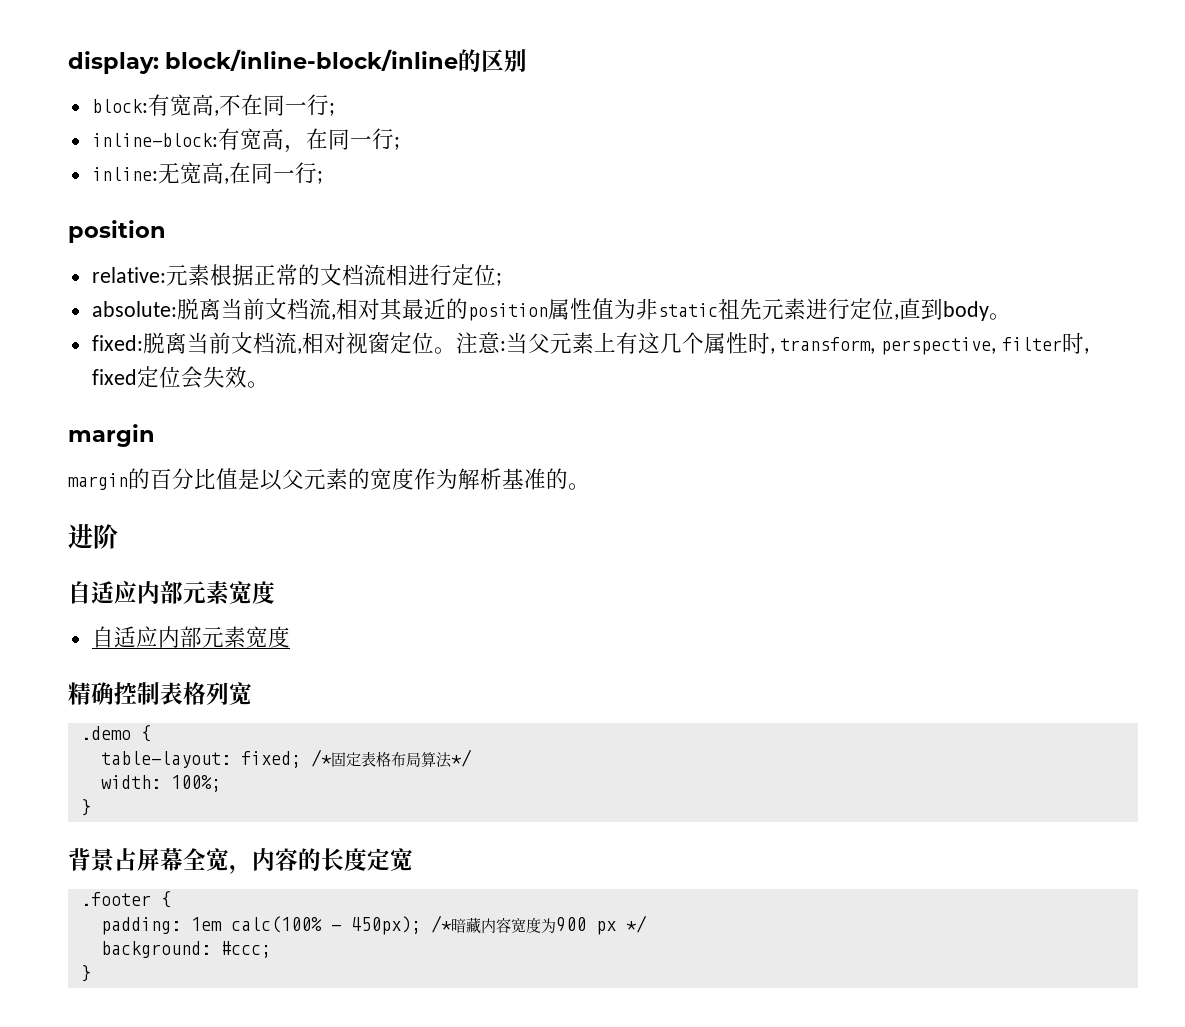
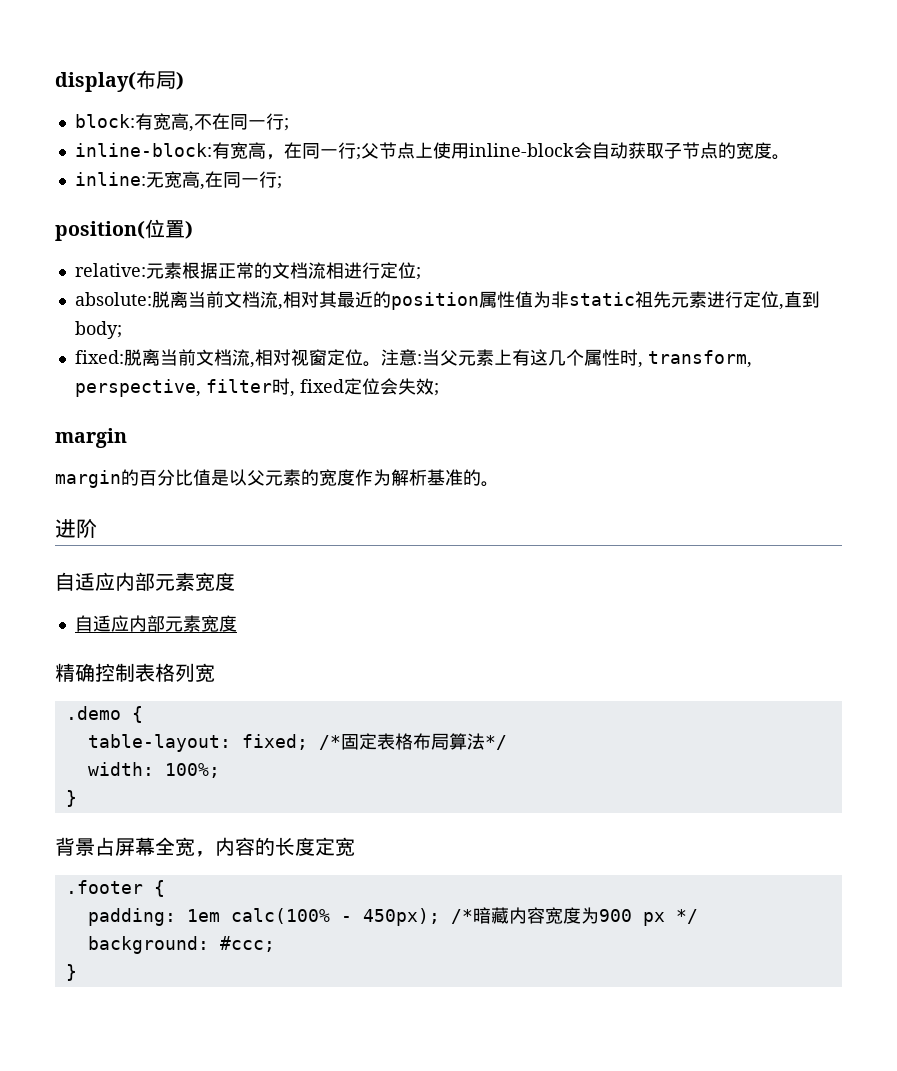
- display: block/inline-block/inline的区别
+ display(布局)
- inline-block:有宽高，在同一行;
+ inline-block:有宽高，在同一行;父节点上使用inline-block会自动获取子节点的宽度。
  inline:无宽高,在同一行;
- position
+ position(位置)
- absolute:脱离当前文档流,相对其最近的position属性值为非static祖先元素进行定位,直到body。
+ absolute:脱离当前文档流,相对其最近的position属性值为非static祖先元素进行定位,直到body;
- 注意:当父元素上有这几个属性时, transform, perspective, filter时, fixed定位会失效。
+ 注意:当父元素上有这几个属性时, transform, perspective, filter时, fixed定位会失效;

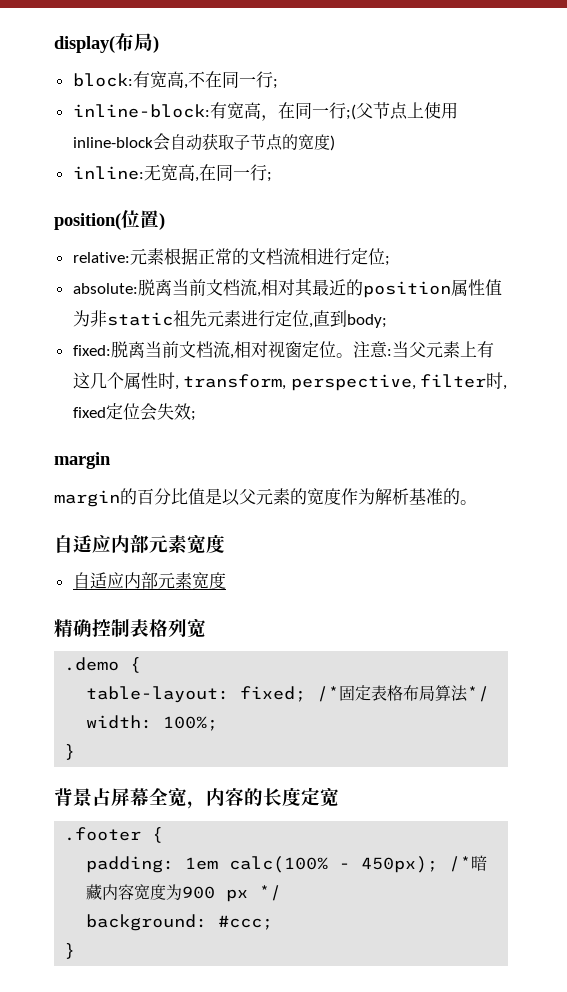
- inline-block:有宽高，在同一行;父节点上使用inline-block会自动获取子节点的宽度。
+ inline-block:有宽高，在同一行;(父节点上使用inline-block会自动获取子节点的宽度)
- 进阶

